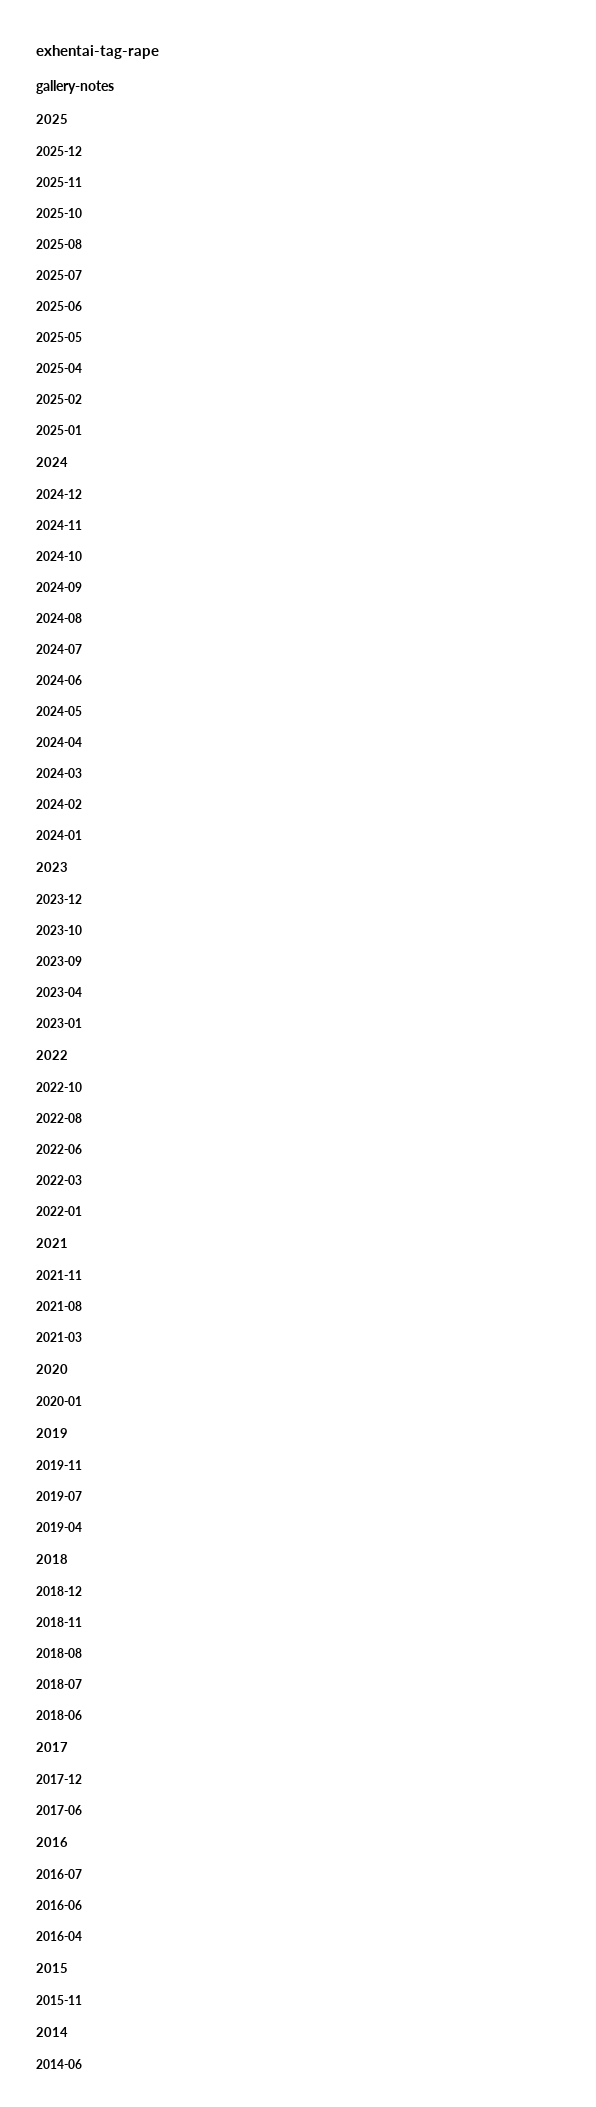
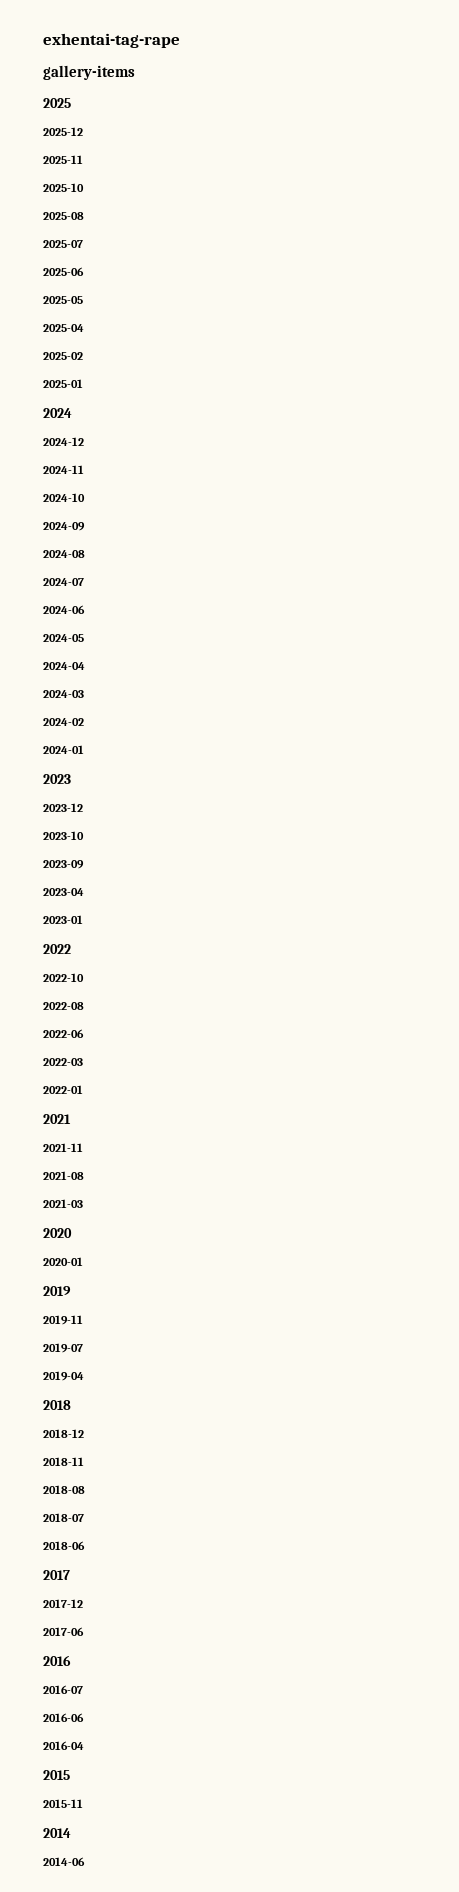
- gallery-notes
+ gallery-items

